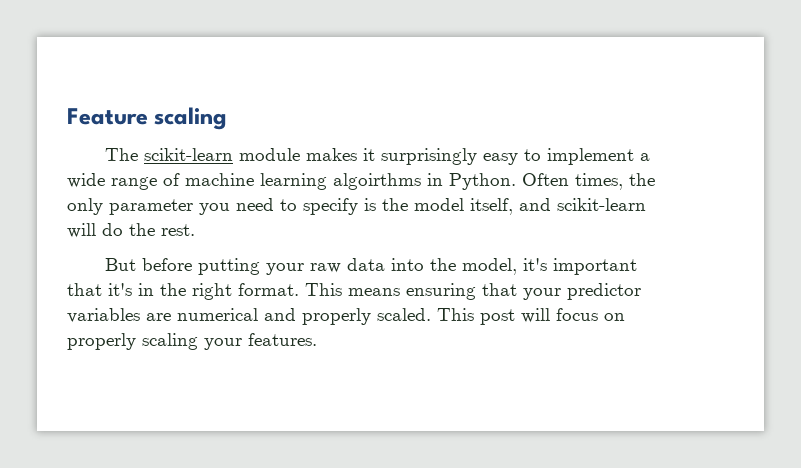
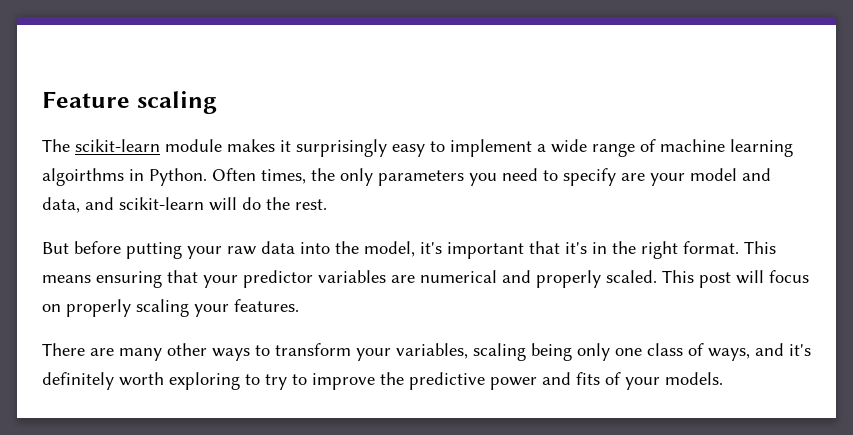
- Often times, the only parameter you need to specify is the model itself, and scikit-learn will do the rest.
+ Often times, the only parameters you need to specify are your model and data, and scikit-learn will do the rest.
+ There are many other ways to transform your variables, scaling being only one class of ways, and it's definitely worth exploring to try to improve the predictive power and fits of your models.

